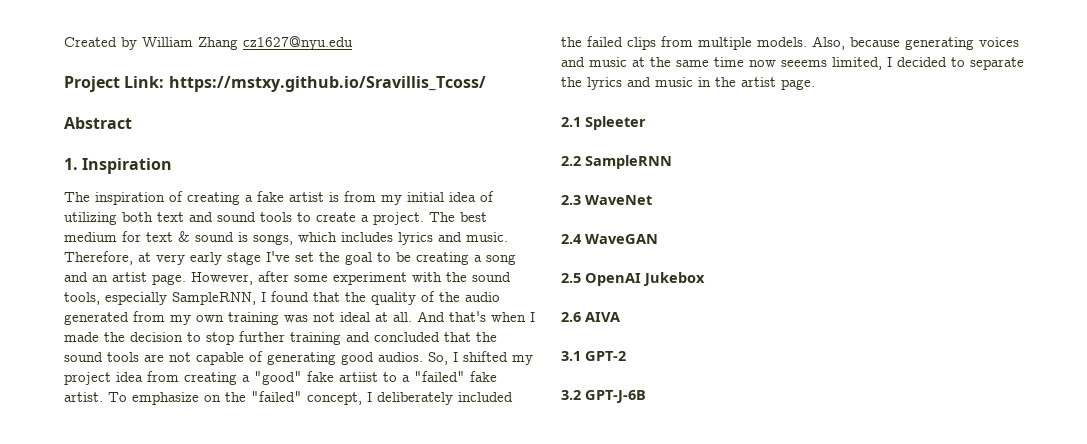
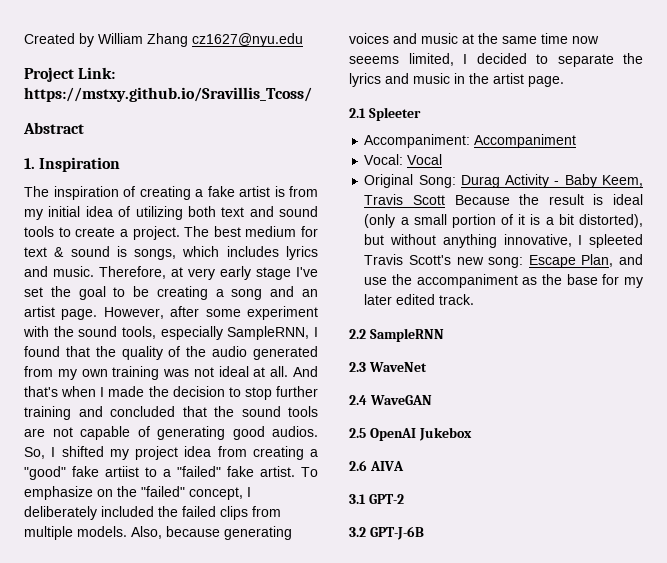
+ Accompaniment: Accompaniment
+ Vocal: Vocal
+ Original Song: Durag Activity - Baby Keem, Travis Scott Because the result is ideal (only a small portion of it is a bit distorted), but without anything innovative, I spleeted Travis Scott's new song: Escape Plan, and use the accompaniment as the base for my later edited track.

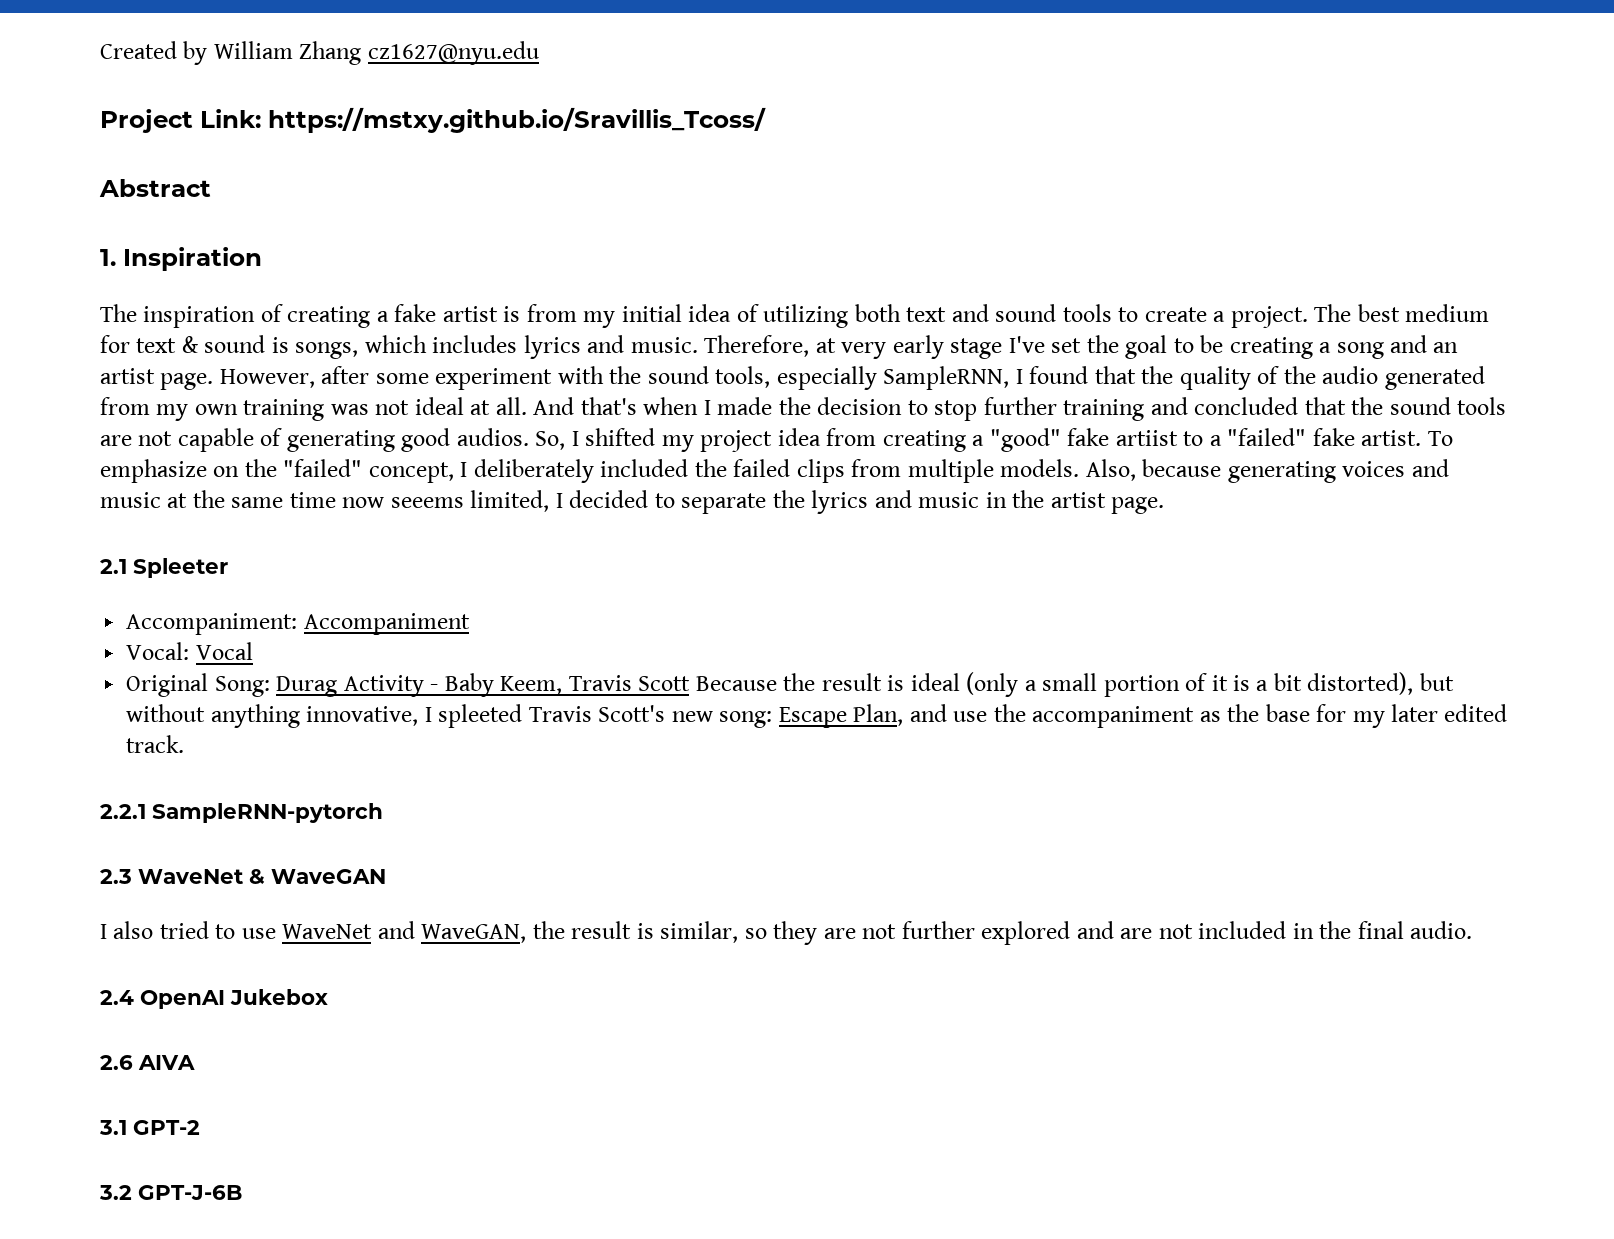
- 2.2 SampleRNN
+ 2.2.1 SampleRNN-pytorch
- 2.3 WaveNet
+ 2.3 WaveNet & WaveGAN
+ I also tried to use WaveNet and WaveGAN, the result is similar, so they are not further explored and are not included in the final audio.
- 2.4 WaveGAN
- 2.5 OpenAI Jukebox
+ 2.4 OpenAI Jukebox

